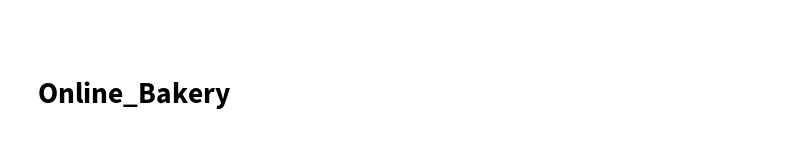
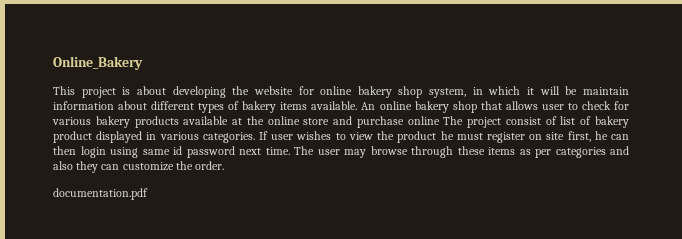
+ This project is about developing the website for online bakery shop system, in which it will be maintain information about different types of bakery items available. An online bakery shop that allows user to check for various bakery products available at the online store and purchase online The project consist of list of bakery product displayed in various categories. If user wishes to view the product he must register on site first, he can then login using same id password next time. The user may browse through these items as per categories and also they can customize the order.
+ documentation.pdf

